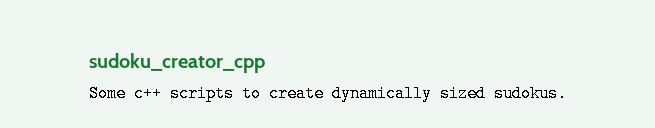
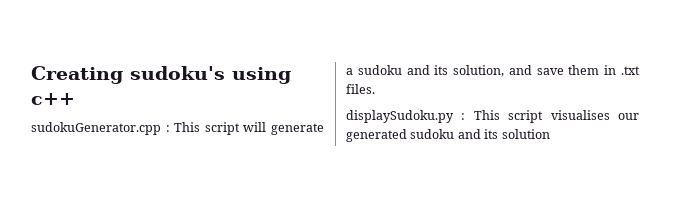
- sudoku_creator_cpp
- Some c++ scripts to create dynamically sized sudokus.
+ Creating sudoku's using c++
+ sudokuGenerator.cpp : This script will generate a sudoku and its solution, and save them in .txt files.
+ displaySudoku.py : This script visualises our generated sudoku and its solution

